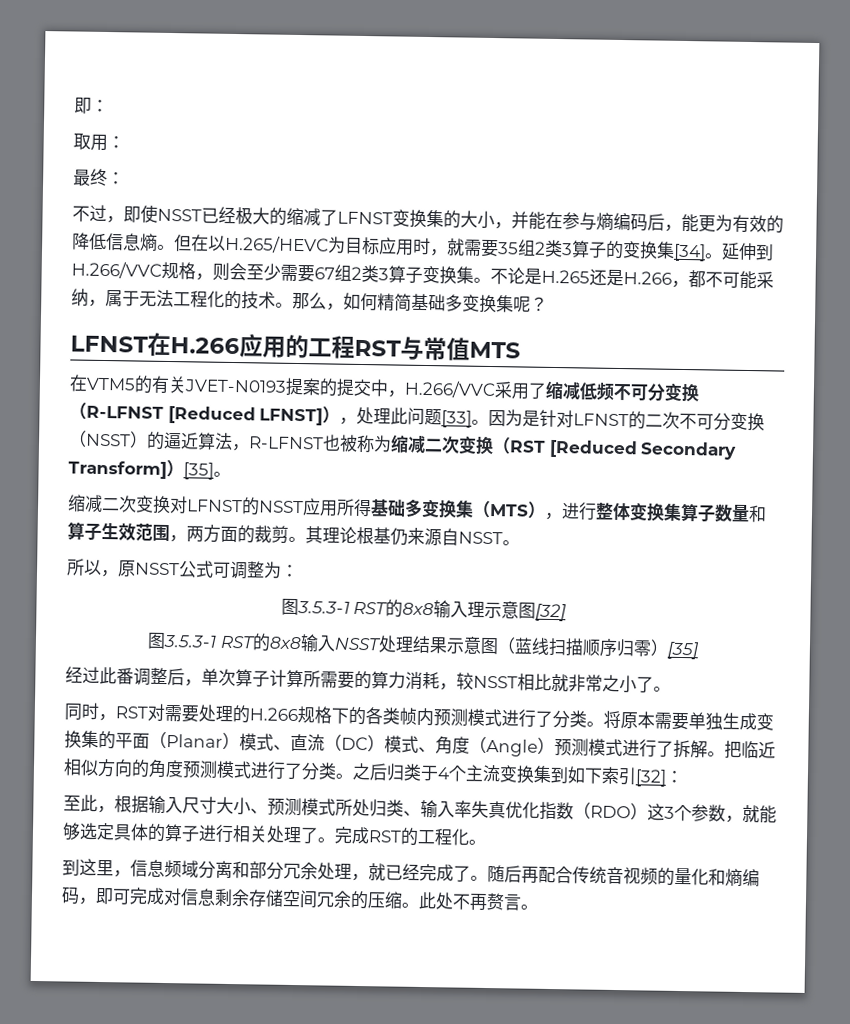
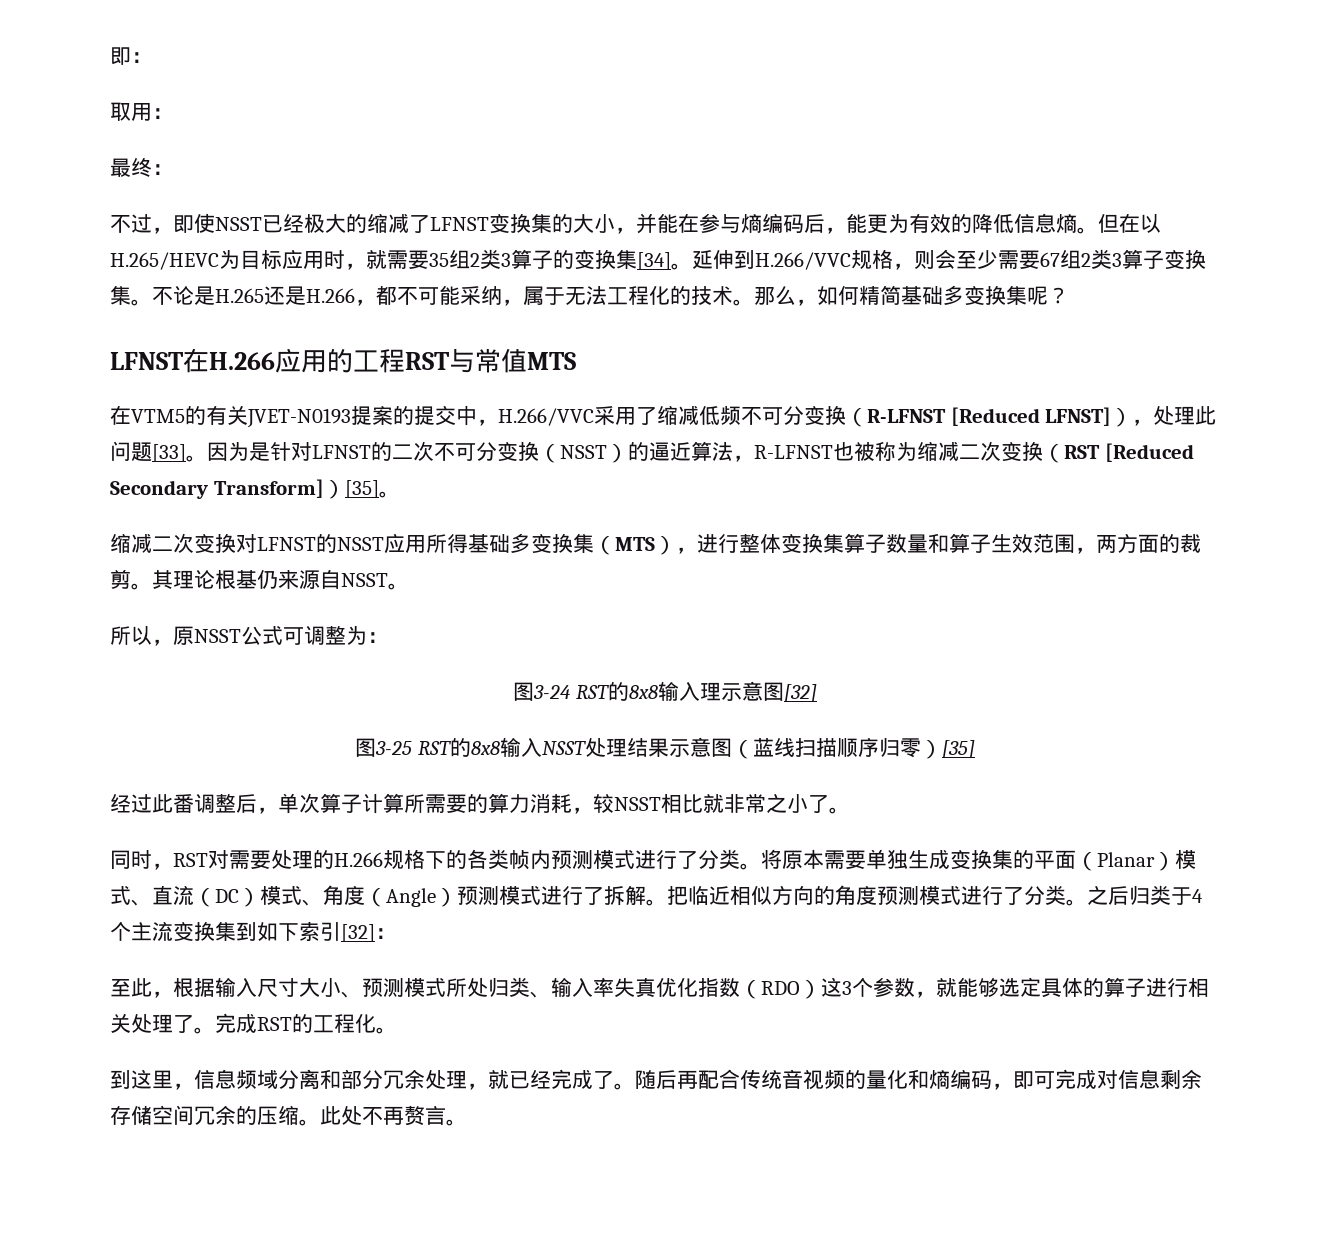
- 图3.5.3-1 RST的8x8输入理示意图[32]
+ 图3-24 RST的8x8输入理示意图[32]
- 图3.5.3-1 RST的8x8输入NSST处理结果示意图（蓝线扫描顺序归零）[35]
+ 图3-25 RST的8x8输入NSST处理结果示意图（蓝线扫描顺序归零）[35]

